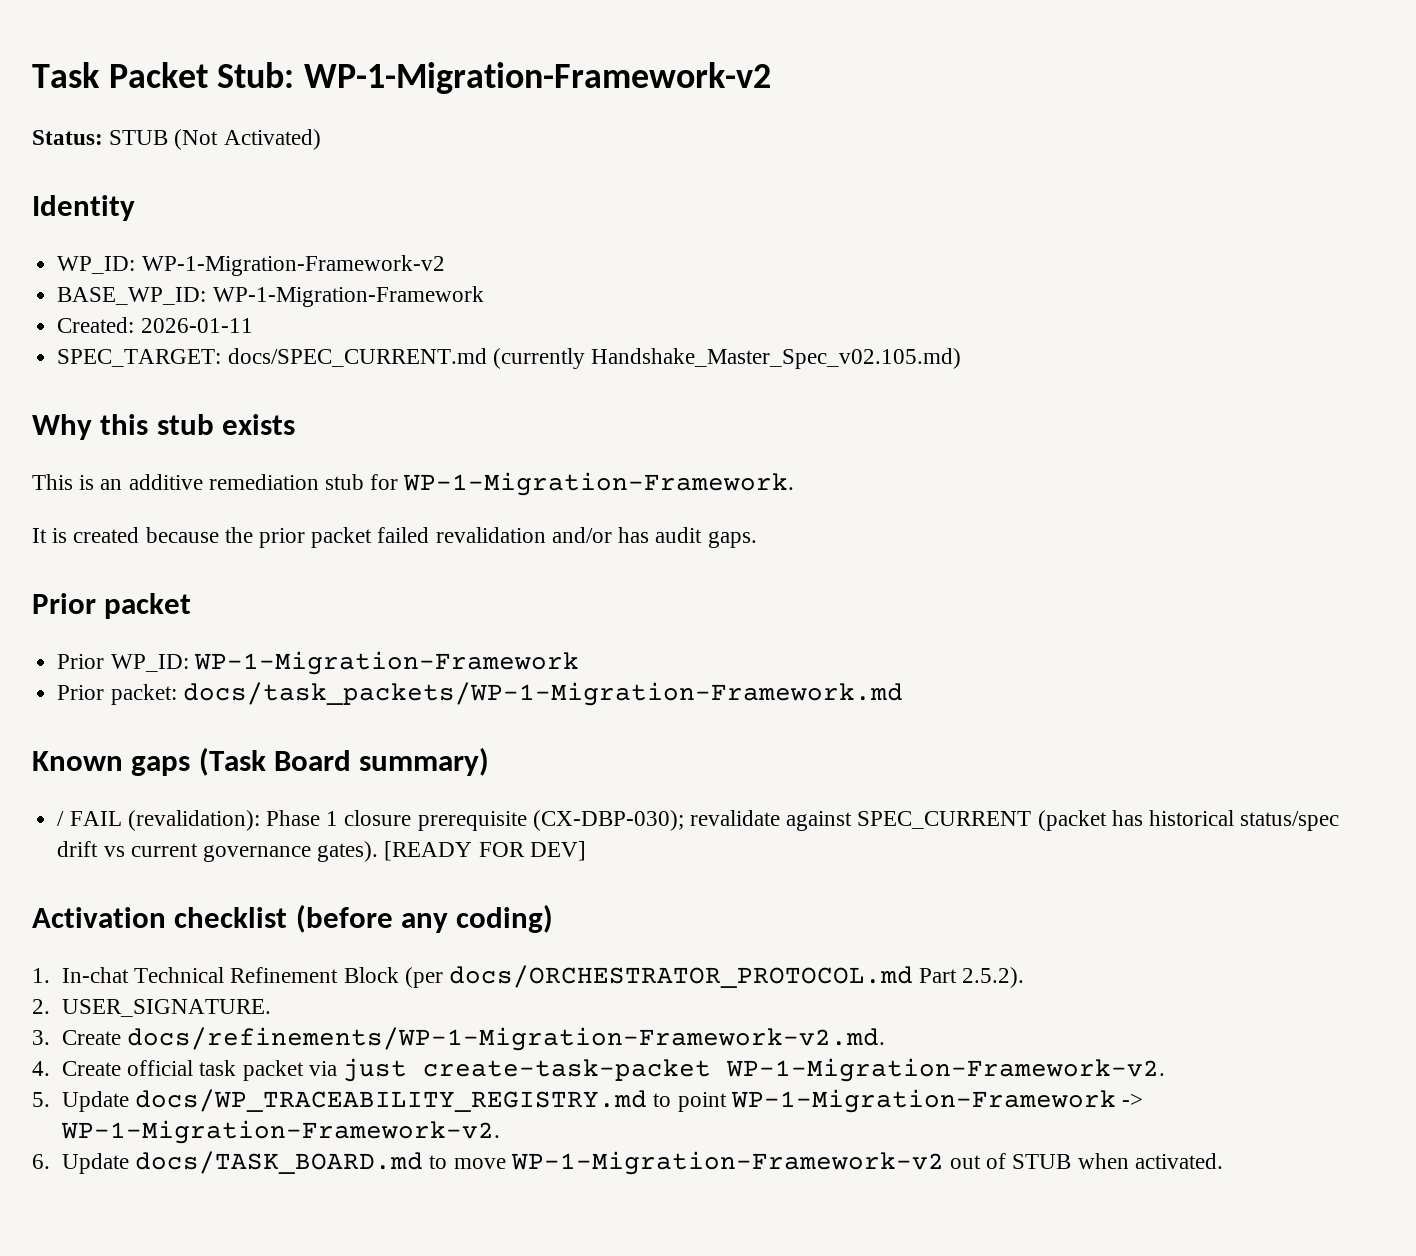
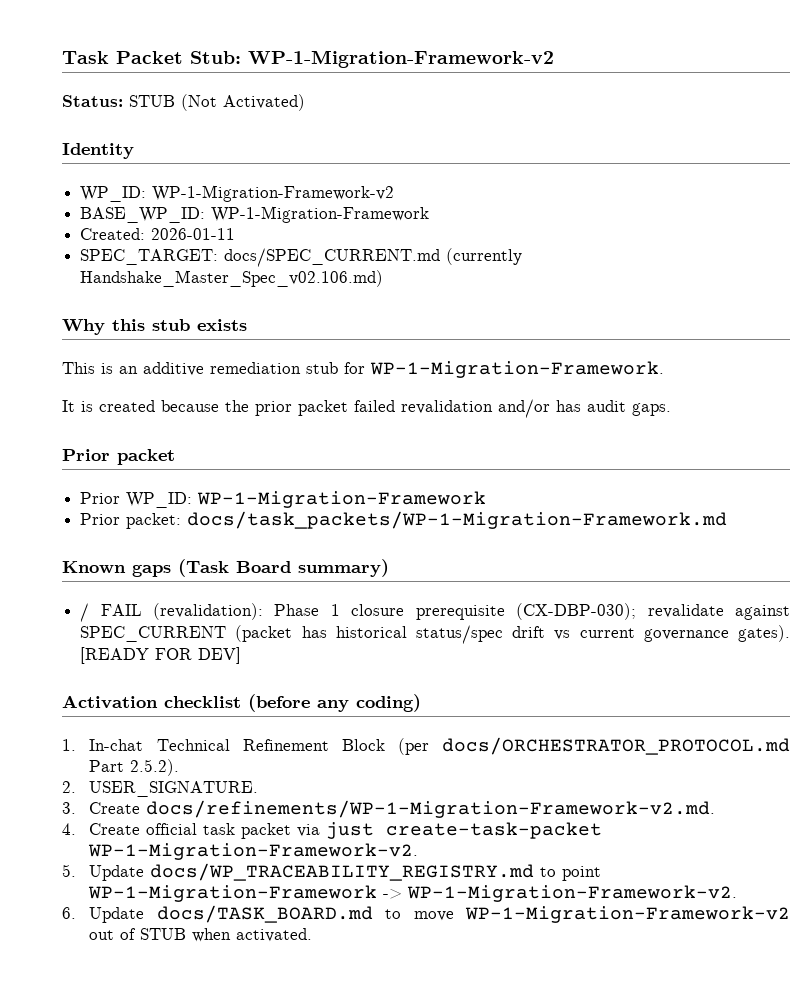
- SPEC_TARGET: docs/SPEC_CURRENT.md (currently Handshake_Master_Spec_v02.105.md)
+ SPEC_TARGET: docs/SPEC_CURRENT.md (currently Handshake_Master_Spec_v02.106.md)

